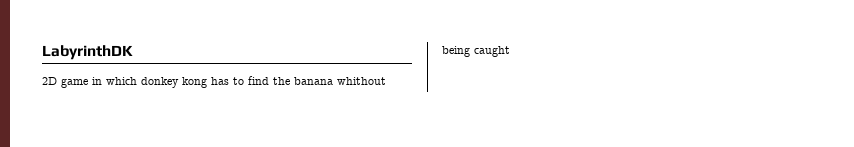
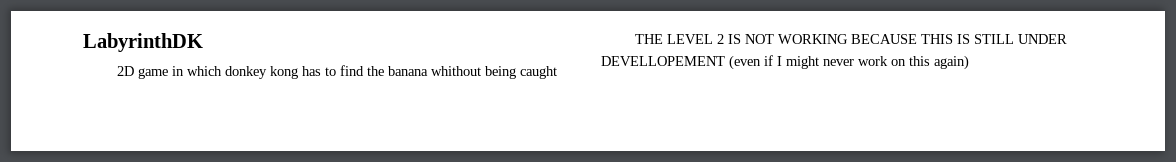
+ THE LEVEL 2 IS NOT WORKING BECAUSE THIS IS STILL UNDER DEVELLOPEMENT (even if I might never work on this again)

